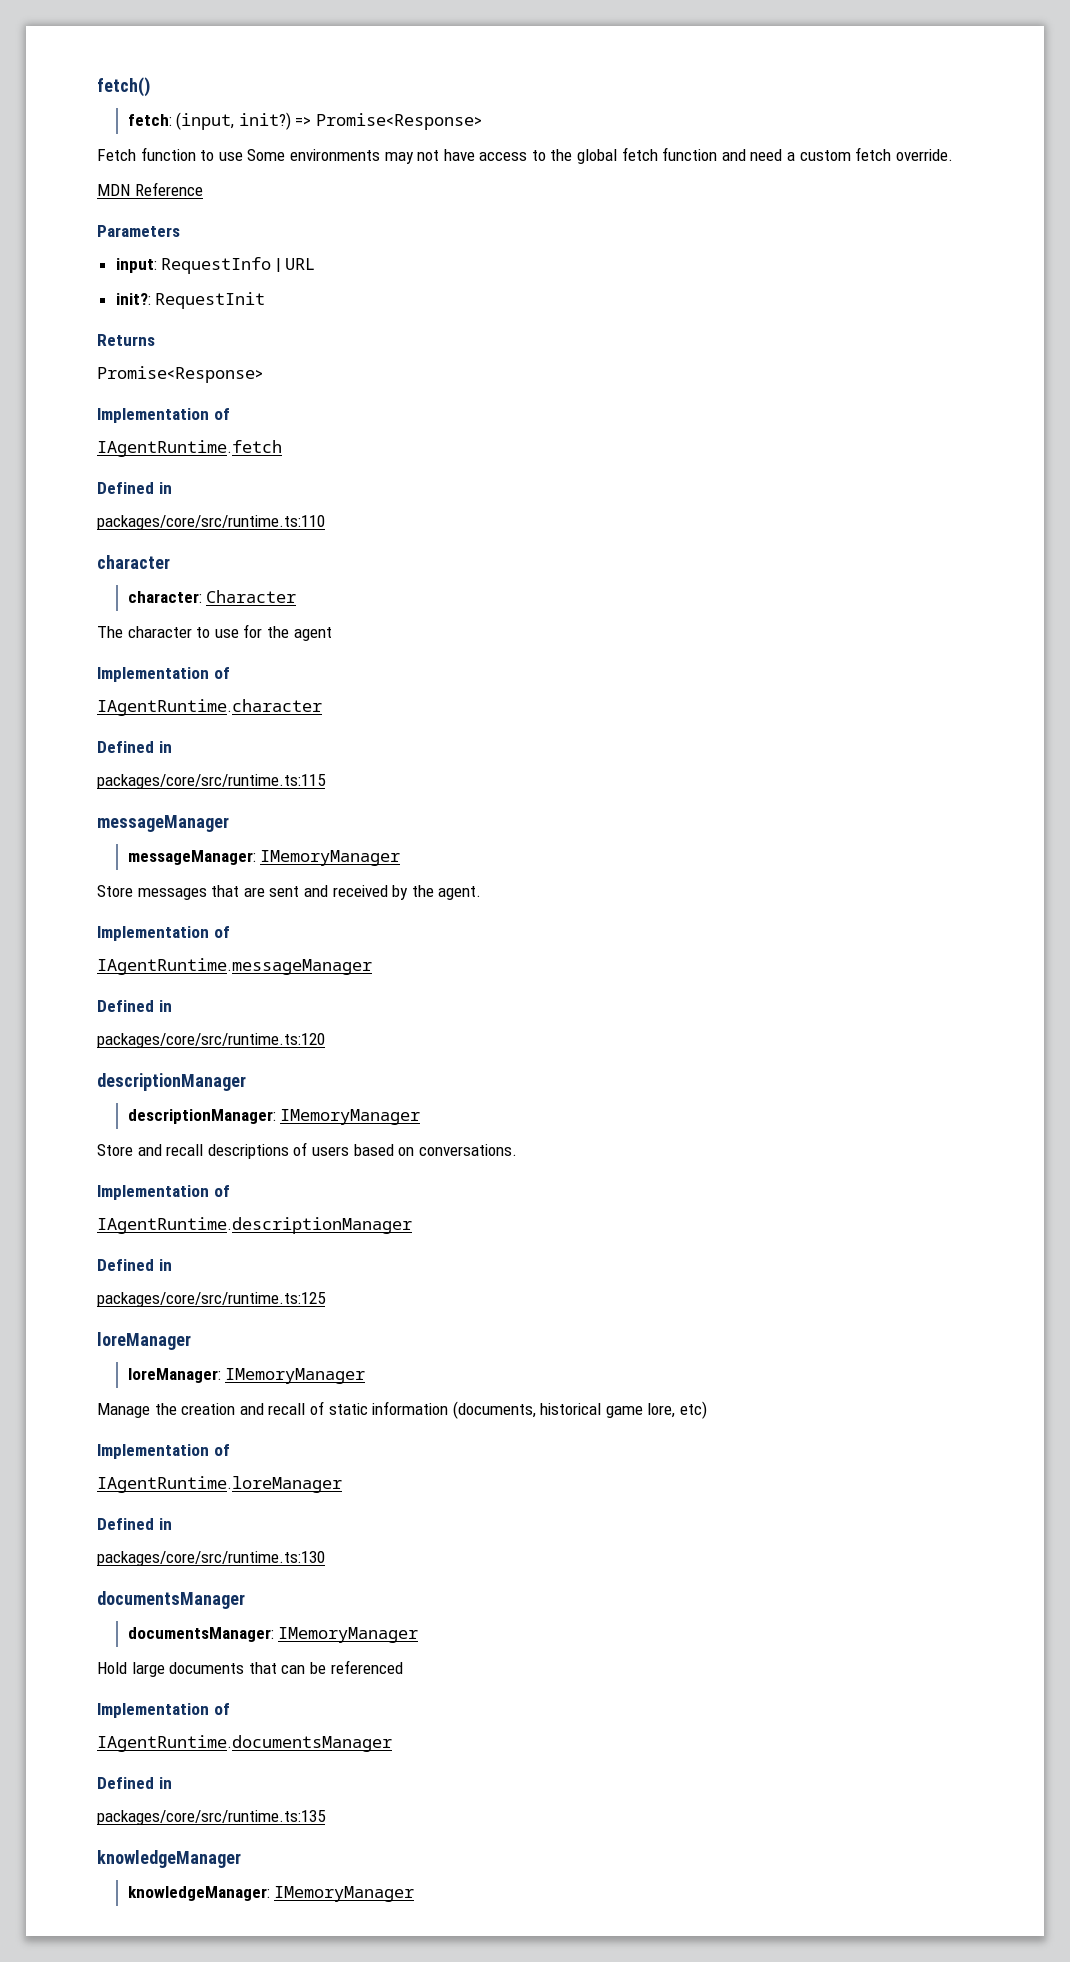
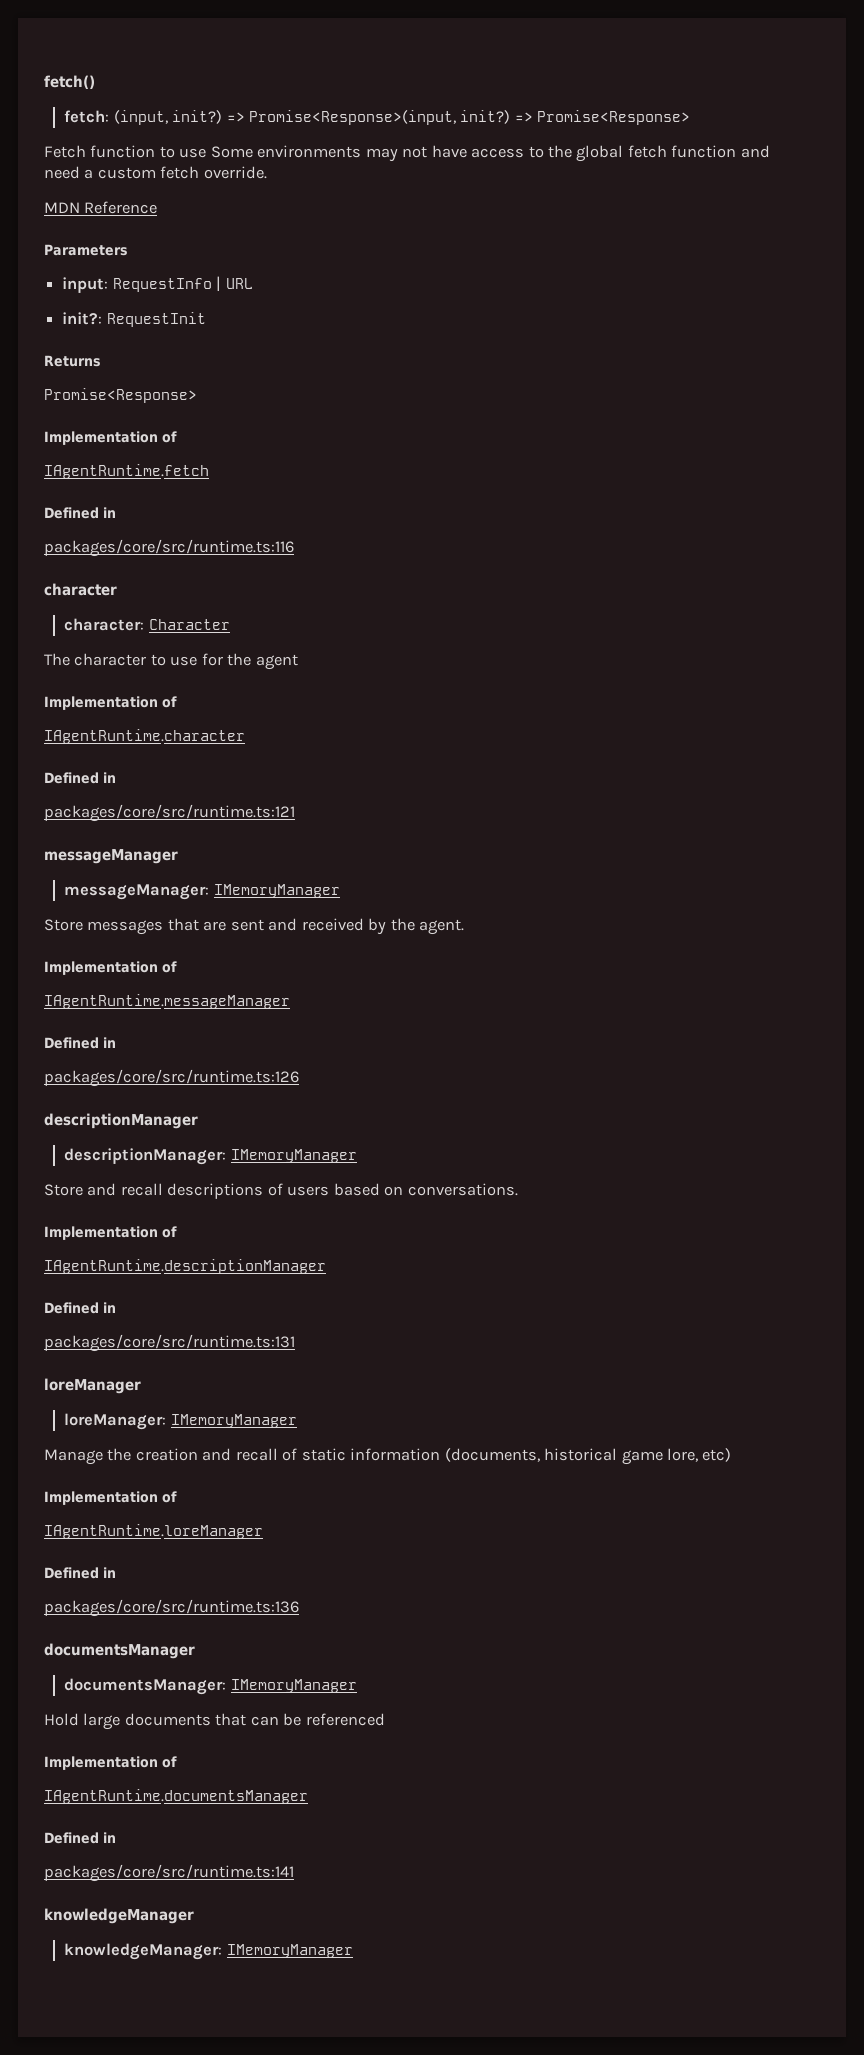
- => Promise<Response>
+ => Promise<Response>(input, init?) => Promise<Response>
- packages/core/src/runtime.ts:110
+ packages/core/src/runtime.ts:116
- packages/core/src/runtime.ts:115
+ packages/core/src/runtime.ts:121
- packages/core/src/runtime.ts:120
+ packages/core/src/runtime.ts:126
- packages/core/src/runtime.ts:125
+ packages/core/src/runtime.ts:131
- packages/core/src/runtime.ts:130
+ packages/core/src/runtime.ts:136
- packages/core/src/runtime.ts:135
+ packages/core/src/runtime.ts:141

